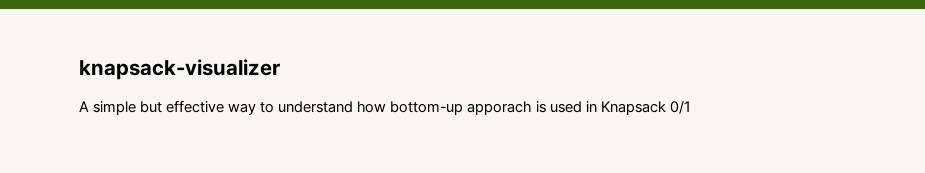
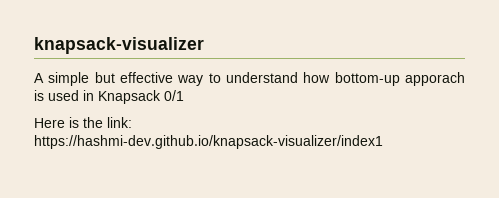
+ Here is the link: https://hashmi-dev.github.io/knapsack-visualizer/index1

